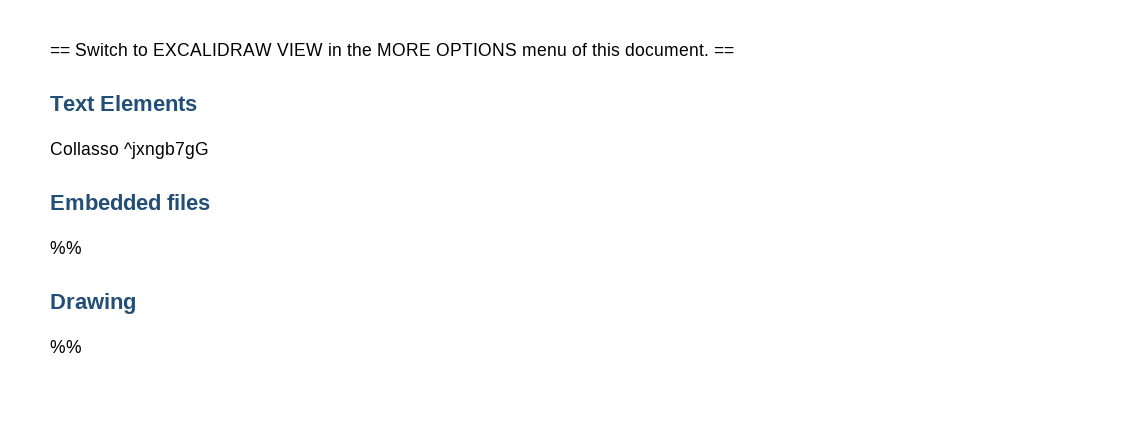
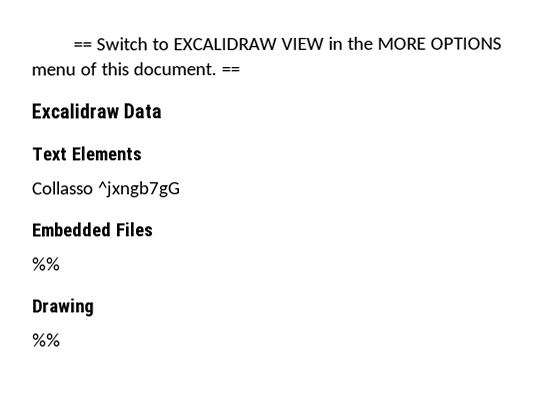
+ Excalidraw Data
- Embedded files
+ Embedded Files

